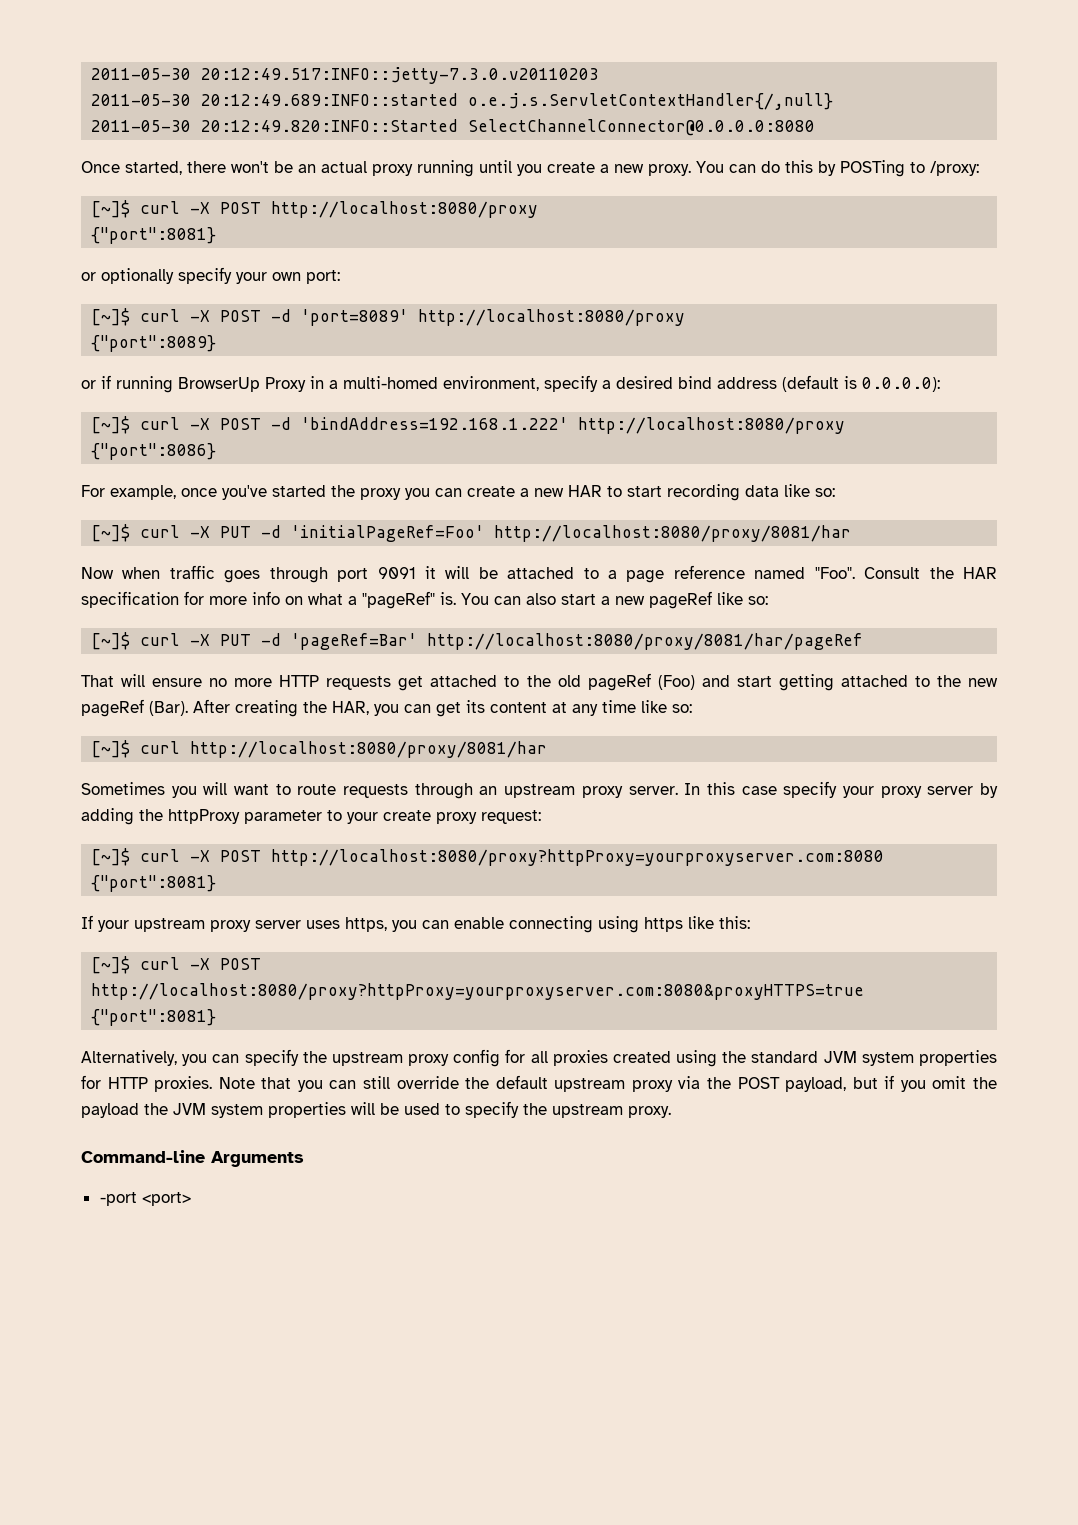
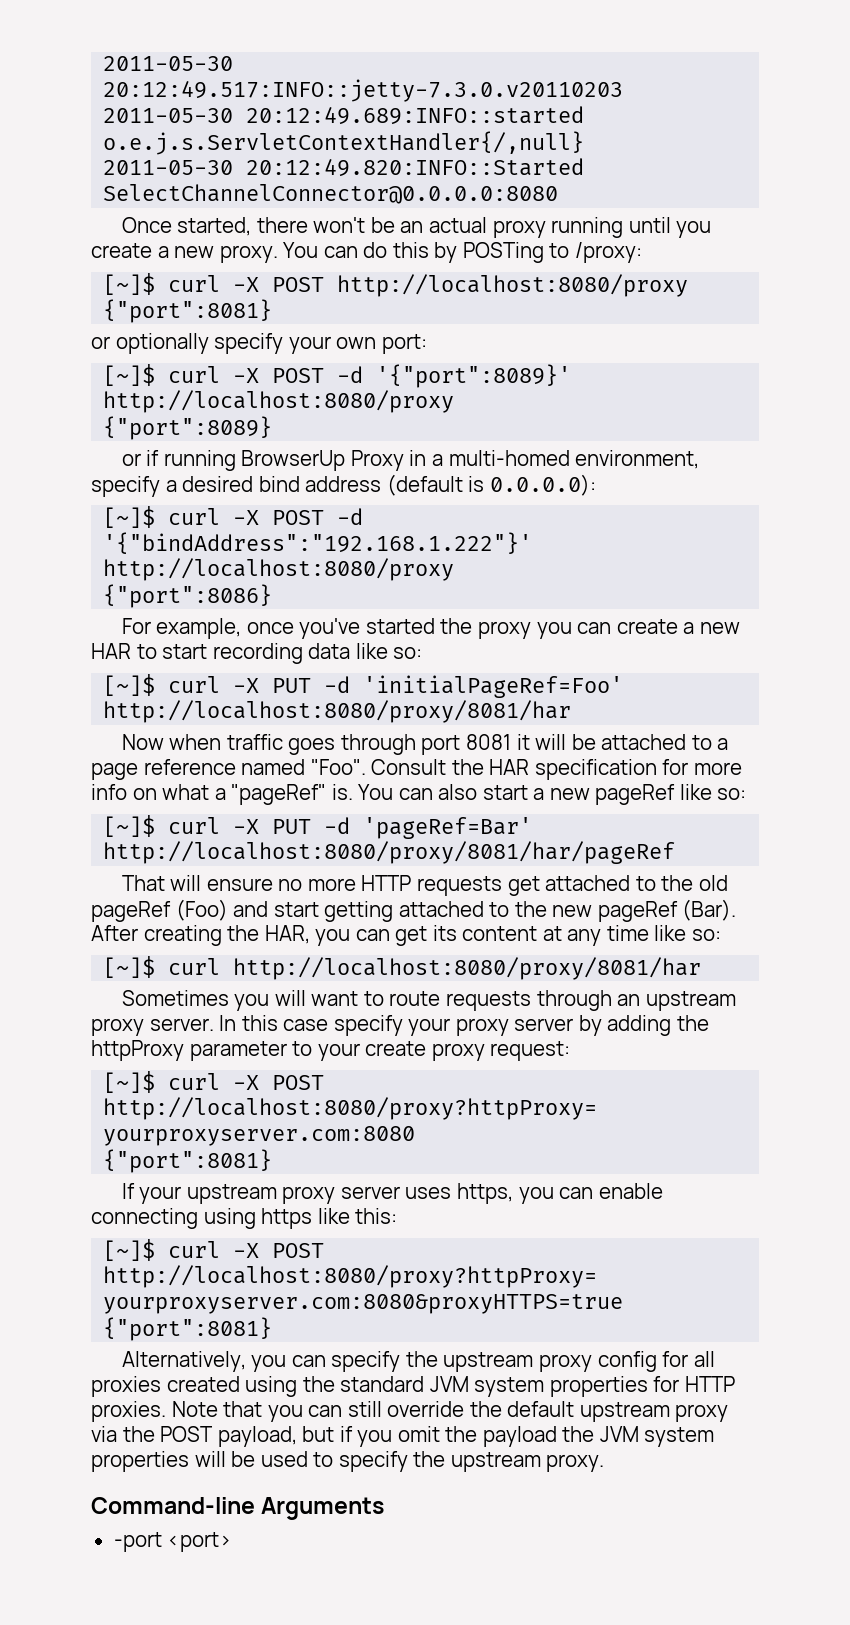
- [~]$ curl -X POST -d 'port=8089' http://localhost:8080/proxy
+ [~]$ curl -X POST -d '{"port":8089}' http://localhost:8080/proxy
- [~]$ curl -X POST -d 'bindAddress=192.168.1.222' http://localhost:8080/proxy
+ [~]$ curl -X POST -d '{"bindAddress":"192.168.1.222"}' http://localhost:8080/proxy
- Now when traffic goes through port 9091 it will be attached to a page reference named "Foo".
+ Now when traffic goes through port 8081 it will be attached to a page reference named "Foo".

